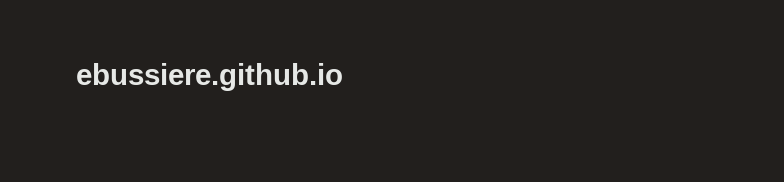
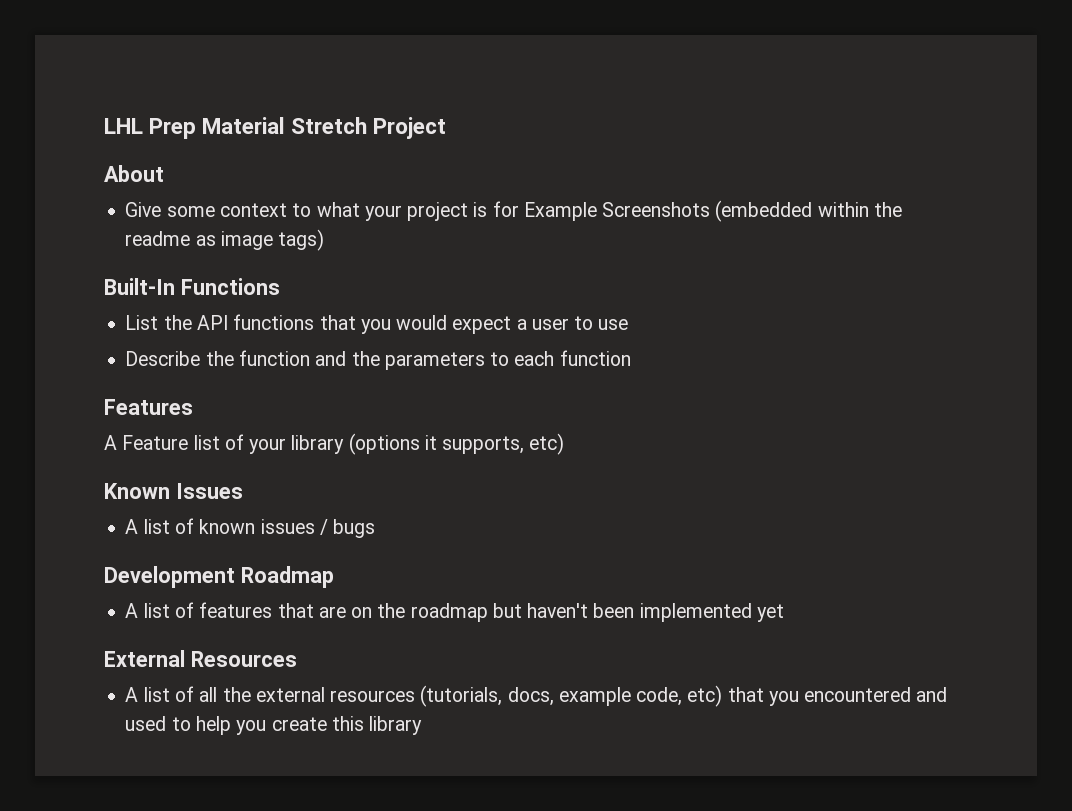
- ebussiere.github.io
+ LHL Prep Material Stretch Project
+ About
+ Give some context to what your project is for Example Screenshots (embedded within the readme as image tags)
+ Built-In Functions
+ List the API functions that you would expect a user to use
+ Describe the function and the parameters to each function
+ Features
+ A Feature list of your library (options it supports, etc)
+ Known Issues
+ A list of known issues / bugs
+ Development Roadmap
+ A list of features that are on the roadmap but haven't been implemented yet
+ External Resources
+ A list of all the external resources (tutorials, docs, example code, etc) that you encountered and used to help you create this library

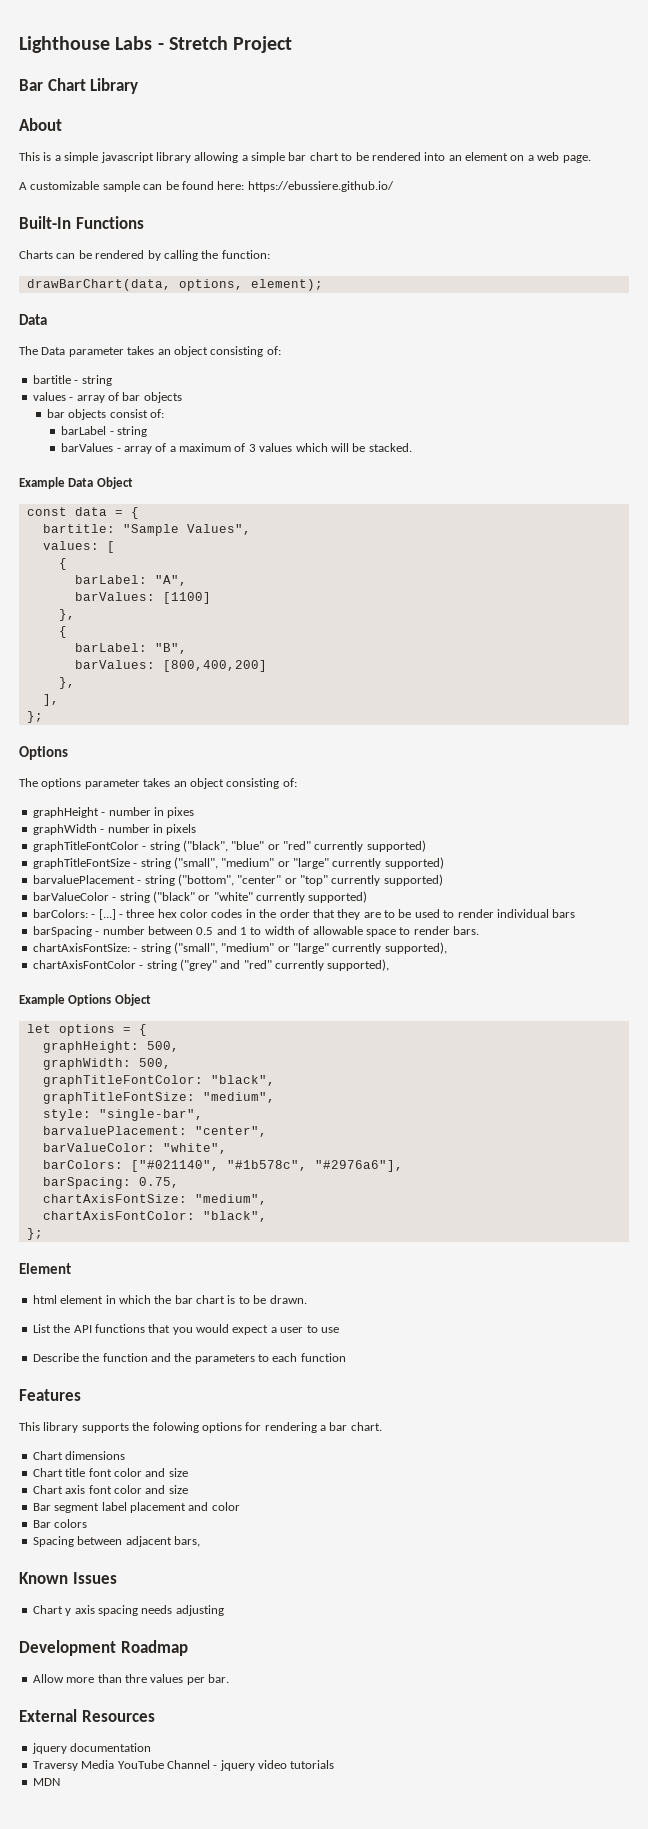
- LHL Prep Material Stretch Project
+ Lighthouse Labs - Stretch Project
+ Bar Chart Library
  About
- Give some context to what your project is for Example Screenshots (embedded within the readme as image tags)
+ This is a simple javascript library allowing a simple bar chart to be rendered into an element on a web page.
+ A customizable sample can be found here: https://ebussiere.github.io/
  Built-In Functions
+ Charts can be rendered by calling the function:
+ drawBarChart(data, options, element);
+ Data
+ The Data parameter takes an object consisting of:
+ bartitle - string
+ values - array of bar objects
+ bar objects consist of:
+ barLabel - string
+ barValues - array of a maximum of 3 values which will be stacked.
+ Example Data Object
+ const data = {
+ bartitle: "Sample Values",
+ values: [
+ {
+ barLabel: "A",
+ barValues: [1100]
+ },
+ {
+ barLabel: "B",
+ barValues: [800,400,200]
+ },
+ ],
+ };
+ Options
+ The options parameter takes an object consisting of:
+ graphHeight - number in pixes
+ graphWidth - number in pixels
+ graphTitleFontColor - string ("black", "blue" or "red" currently supported)
+ graphTitleFontSize - string ("small", "medium" or "large" currently supported)
+ barvaluePlacement - string ("bottom", "center" or "top" currently supported)
+ barValueColor - string ("black" or "white" currently supported)
+ barColors: - [...] - three hex color codes in the order that they are to be used to render individual bars
+ barSpacing - number between 0.5 and 1 to width of allowable space to render bars.
+ chartAxisFontSize: - string ("small", "medium" or "large" currently supported),
+ chartAxisFontColor - string ("grey" and "red" currently supported),
+ Example Options Object
+ let options = {
+ graphHeight: 500,
+ graphWidth: 500,
+ graphTitleFontColor: "black",
+ graphTitleFontSize: "medium",
+ style: "single-bar",
+ barvaluePlacement: "center",
+ barValueColor: "white",
+ barColors: ["#021140", "#1b578c", "#2976a6"],
+ barSpacing: 0.75,
+ chartAxisFontSize: "medium",
+ chartAxisFontColor: "black",
+ };
+ Element
+ html element in which the bar chart is to be drawn.
- A Feature list of your library (options it supports, etc)
+ This library supports the folowing options for rendering a bar chart.
+ Chart dimensions
+ Chart title font color and size
+ Chart axis font color and size
+ Bar segment label placement and color
+ Bar colors
+ Spacing between adjacent bars,
  Known Issues
- A list of known issues / bugs
+ Chart y axis spacing needs adjusting
  Development Roadmap
- A list of features that are on the roadmap but haven't been implemented yet
+ Allow more than thre values per bar.
  External Resources
- A list of all the external resources (tutorials, docs, example code, etc) that you encountered and used to help you create this library
+ jquery documentation
+ Traversy Media YouTube Channel - jquery video tutorials
+ MDN

